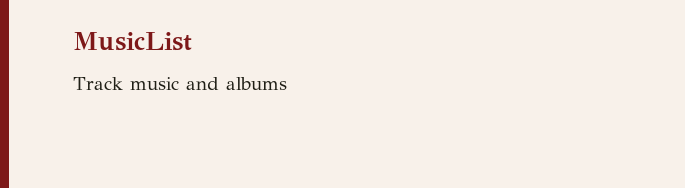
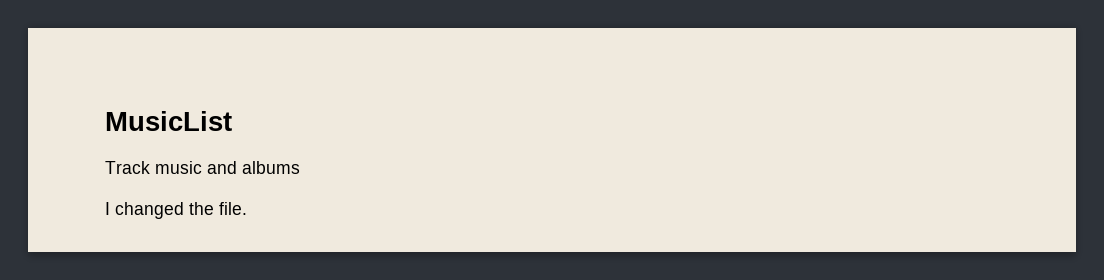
+ I changed the file.

